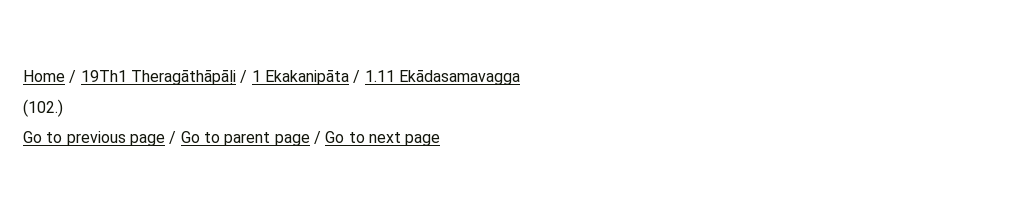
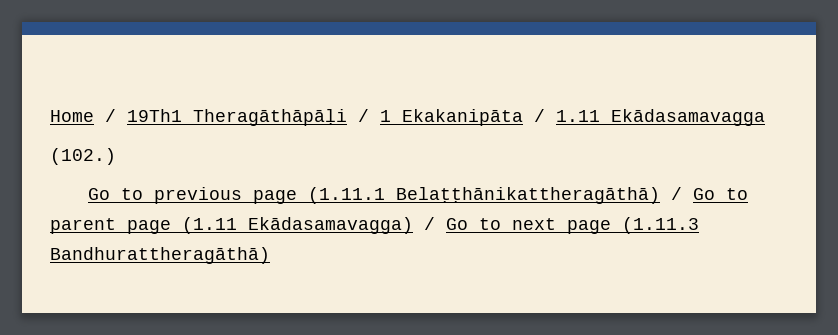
- Go to previous page / Go to parent page / Go to next page
+ Go to previous page (1.11.1 Belaṭṭhānikattheragāthā) / Go to parent page (1.11 Ekādasamavagga) / Go to next page (1.11.3 Bandhurattheragāthā)

